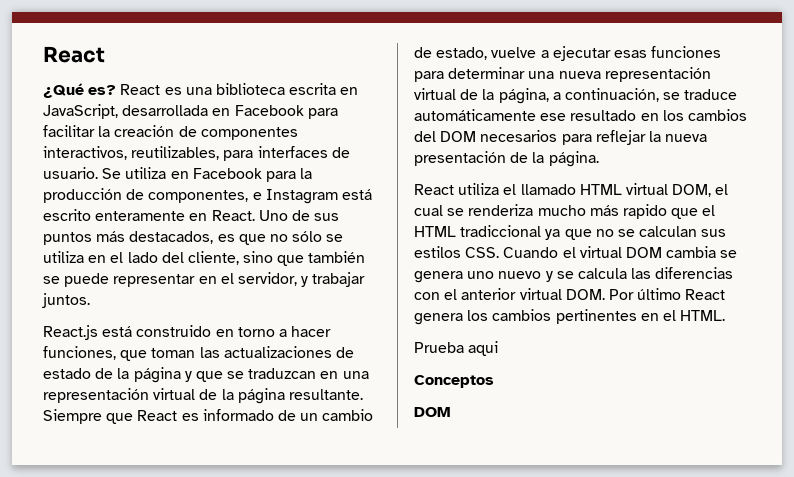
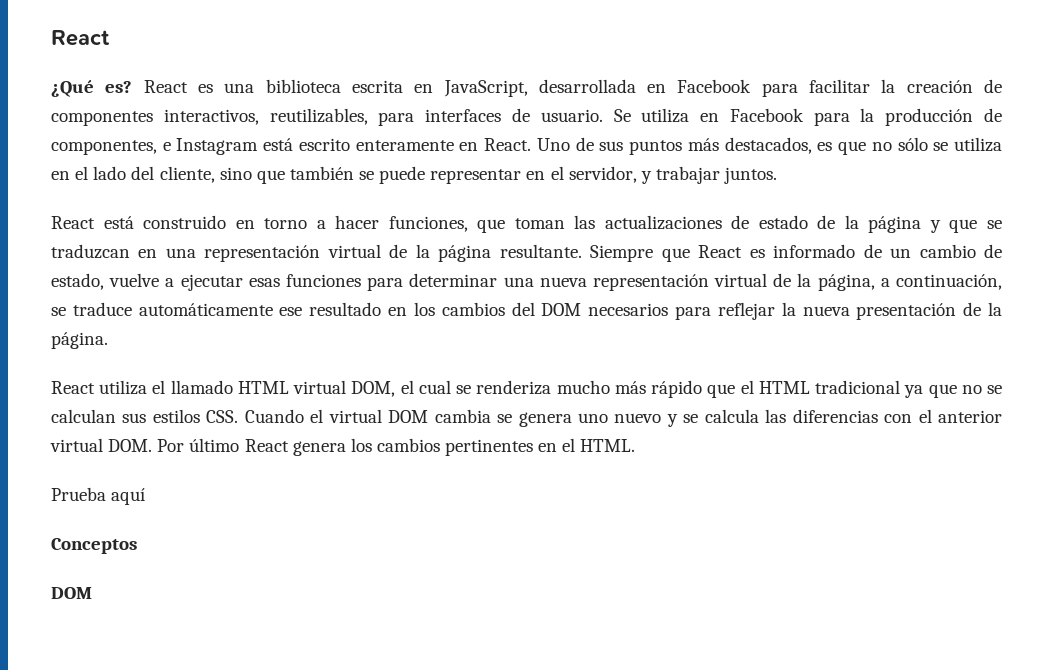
- React.js está construido en torno a hacer funciones, que toman las actualizaciones de estado de la página y que se traduzcan en una representación virtual de la página resultante.
+ React está construido en torno a hacer funciones, que toman las actualizaciones de estado de la página y que se traduzcan en una representación virtual de la página resultante.
- React utiliza el llamado HTML virtual DOM, el cual se renderiza mucho más rapido que el HTML tradiccional ya que no se calculan sus estilos CSS. Cuando el virtual DOM cambia se genera uno nuevo y se calcula las diferencias con el anterior virtual DOM. Por último React genera los cambios pertinentes en el HTML.
+ React utiliza el llamado HTML virtual DOM, el cual se renderiza mucho más rápido que el HTML tradicional ya que no se calculan sus estilos CSS. Cuando el virtual DOM cambia se genera uno nuevo y se calcula las diferencias con el anterior virtual DOM. Por último React genera los cambios pertinentes en el HTML.
- Prueba aqui
+ Prueba aquí

